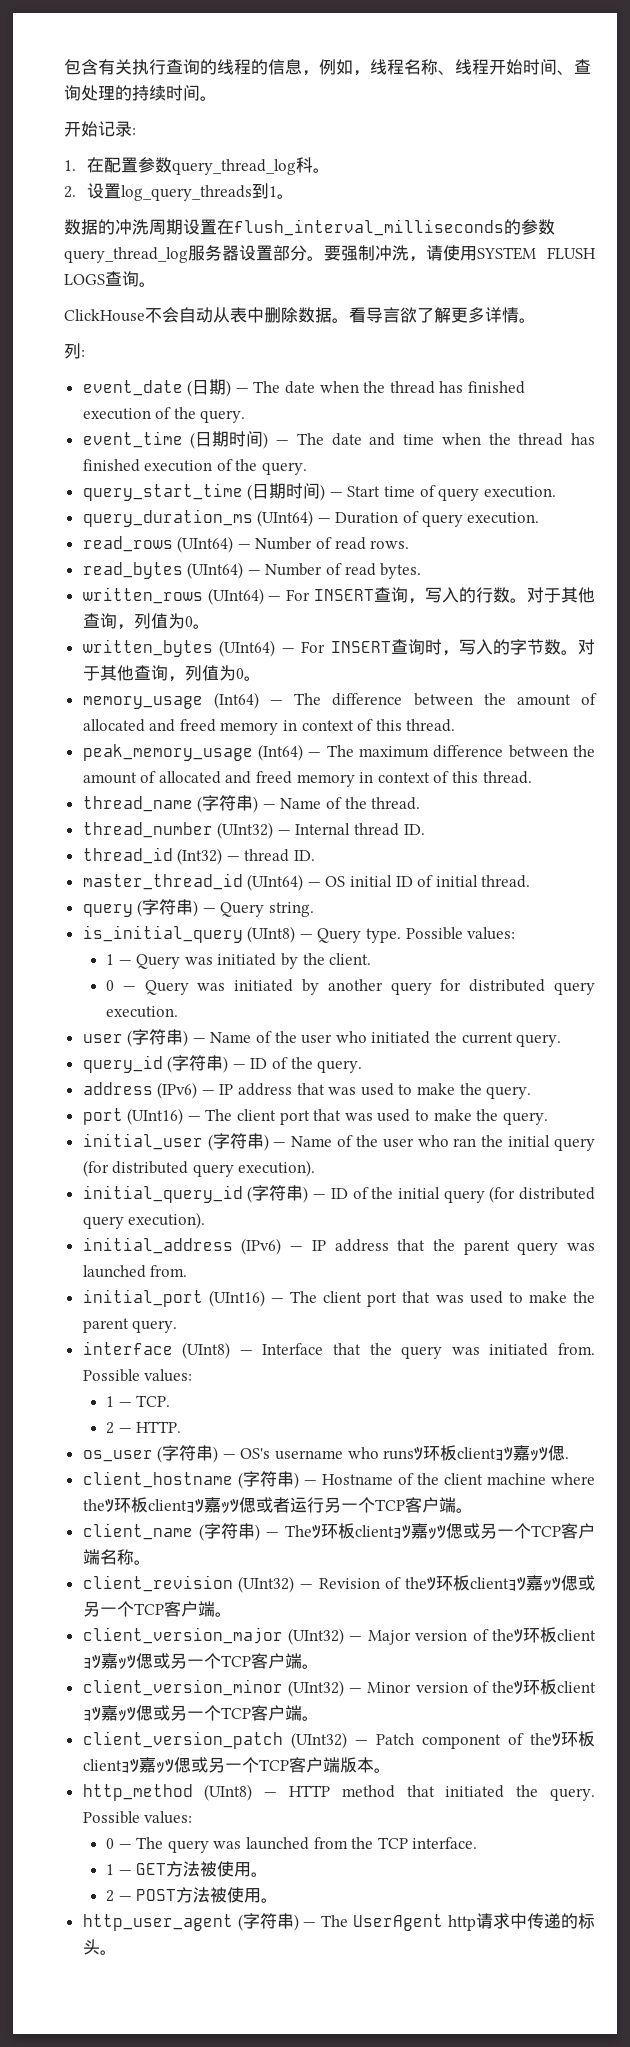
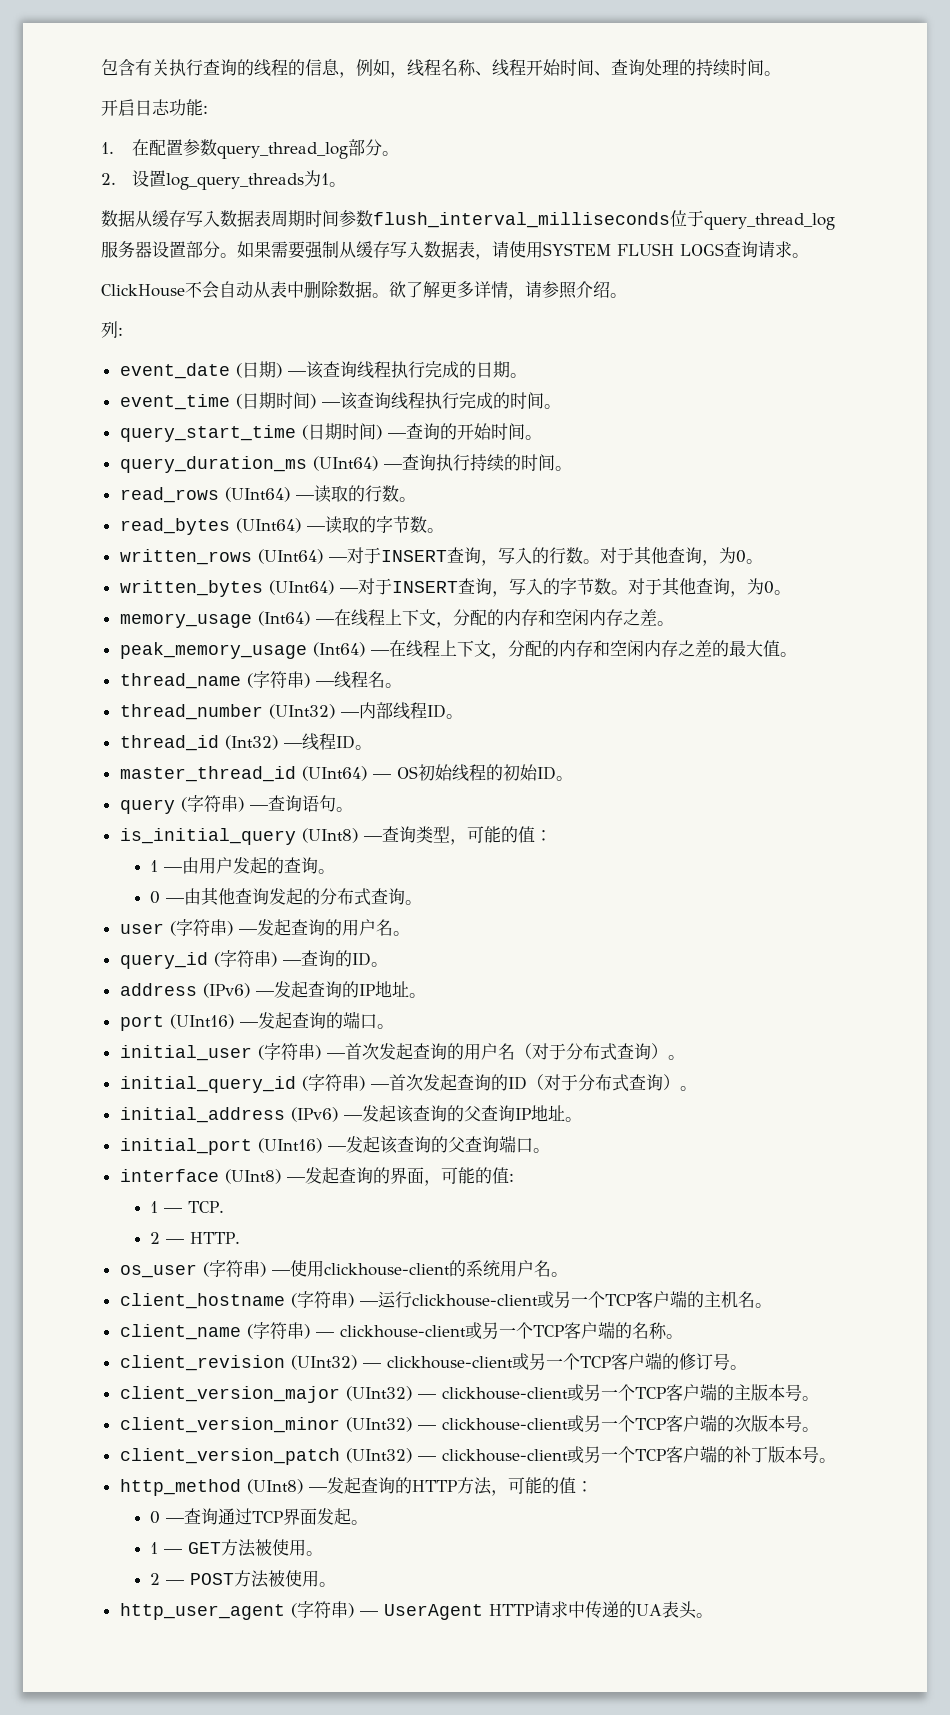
- 开始记录:
+ 开启日志功能:
- 1.在配置参数query_thread_log科。
+ 1.在配置参数query_thread_log部分。
- 2.设置log_query_threads到1。
+ 2.设置log_query_threads为1。
- 数据的冲洗周期设置在flush_interval_milliseconds的参数query_thread_log服务器设置部分。
+ 数据从缓存写入数据表周期时间参数flush_interval_milliseconds位于query_thread_log服务器设置部分。
- 要强制冲洗，请使用SYSTEM FLUSH LOGS查询。
+ 如果需要强制从缓存写入数据表，请使用SYSTEM FLUSH LOGS查询请求。
- 看导言欲了解更多详情。
+ 欲了解更多详情，请参照介绍。
- event_date (日期) — The date when the thread has finished execution of the query.
+ event_date (日期) —该查询线程执行完成的日期。
- event_time (日期时间) — The date and time when the thread has finished execution of the query.
+ event_time (日期时间) —该查询线程执行完成的时间。
- query_start_time (日期时间) — Start time of query execution.
- query_duration_ms (UInt64) — Duration of query execution.
+ query_start_time (日期时间) —查询的开始时间。
+ query_duration_ms (UInt64) —查询执行持续的时间。
- read_rows (UInt64) — Number of read rows.
+ read_rows (UInt64) —读取的行数。
- read_bytes (UInt64) — Number of read bytes.
+ read_bytes (UInt64) —读取的字节数。
- written_rows (UInt64) — For INSERT查询，写入的行数。对于其他查询，列值为0。
+ written_rows (UInt64) —对于INSERT查询，写入的行数。对于其他查询，为0。
- written_bytes (UInt64) — For INSERT查询时，写入的字节数。对于其他查询，列值为0。
+ written_bytes (UInt64) —对于INSERT查询，写入的字节数。对于其他查询，为0。
- memory_usage (Int64) — The difference between the amount of allocated and freed memory in context of this thread.
- peak_memory_usage (Int64) — The maximum difference between the amount of allocated and freed memory in context of this thread.
+ memory_usage (Int64) —在线程上下文，分配的内存和空闲内存之差。
+ peak_memory_usage (Int64) —在线程上下文，分配的内存和空闲内存之差的最大值。
- thread_name (字符串) — Name of the thread.
+ thread_name (字符串) —线程名。
- thread_number (UInt32) — Internal thread ID.
+ thread_number (UInt32) —内部线程ID。
- thread_id (Int32) — thread ID.
+ thread_id (Int32) —线程ID。
- master_thread_id (UInt64) — OS initial ID of initial thread.
+ master_thread_id (UInt64) — OS初始线程的初始ID。
- query (字符串) — Query string.
+ query (字符串) —查询语句。
- is_initial_query (UInt8) — Query type. Possible values:
- 1 — Query was initiated by the client.
- 0 — Query was initiated by another query for distributed query execution.
+ is_initial_query (UInt8) —查询类型，可能的值：
+ 1 —由用户发起的查询。
+ 0 —由其他查询发起的分布式查询。
- user (字符串) — Name of the user who initiated the current query.
+ user (字符串) —发起查询的用户名。
- query_id (字符串) — ID of the query.
+ query_id (字符串) —查询的ID。
- address (IPv6) — IP address that was used to make the query.
- port (UInt16) — The client port that was used to make the query.
+ address (IPv6) —发起查询的IP地址。
+ port (UInt16) —发起查询的端口。
- initial_user (字符串) — Name of the user who ran the initial query (for distributed query execution).
+ initial_user (字符串) —首次发起查询的用户名（对于分布式查询）。
- initial_query_id (字符串) — ID of the initial query (for distributed query execution).
- initial_address (IPv6) — IP address that the parent query was launched from.
- initial_port (UInt16) — The client port that was used to make the parent query.
- interface (UInt8) — Interface that the query was initiated from. Possible values:
+ initial_query_id (字符串) —首次发起查询的ID（对于分布式查询）。
+ initial_address (IPv6) —发起该查询的父查询IP地址。
+ initial_port (UInt16) —发起该查询的父查询端口。
+ interface (UInt8) —发起查询的界面，可能的值:
- os_user (字符串) — OS's username who runsﾂ环板clientｮﾂ嘉ｯﾂ偲.
+ os_user (字符串) —使用clickhouse-client的系统用户名。
- client_hostname (字符串) — Hostname of the client machine where theﾂ环板clientｮﾂ嘉ｯﾂ偲或者运行另一个TCP客户端。
+ client_hostname (字符串) —运行clickhouse-client或另一个TCP客户端的主机名。
- client_name (字符串) — Theﾂ环板clientｮﾂ嘉ｯﾂ偲或另一个TCP客户端名称。
+ client_name (字符串) — clickhouse-client或另一个TCP客户端的名称。
- client_revision (UInt32) — Revision of theﾂ环板clientｮﾂ嘉ｯﾂ偲或另一个TCP客户端。
+ client_revision (UInt32) — clickhouse-client或另一个TCP客户端的修订号。
- client_version_major (UInt32) — Major version of theﾂ环板clientｮﾂ嘉ｯﾂ偲或另一个TCP客户端。
+ client_version_major (UInt32) — clickhouse-client或另一个TCP客户端的主版本号。
- client_version_minor (UInt32) — Minor version of theﾂ环板clientｮﾂ嘉ｯﾂ偲或另一个TCP客户端。
+ client_version_minor (UInt32) — clickhouse-client或另一个TCP客户端的次版本号。
- client_version_patch (UInt32) — Patch component of theﾂ环板clientｮﾂ嘉ｯﾂ偲或另一个TCP客户端版本。
+ client_version_patch (UInt32) — clickhouse-client或另一个TCP客户端的补丁版本号。
- http_method (UInt8) — HTTP method that initiated the query. Possible values:
- 0 — The query was launched from the TCP interface.
+ http_method (UInt8) —发起查询的HTTP方法，可能的值：
+ 0 —查询通过TCP界面发起。
- http_user_agent (字符串) — The UserAgent http请求中传递的标头。
+ http_user_agent (字符串) — UserAgent HTTP请求中传递的UA表头。

